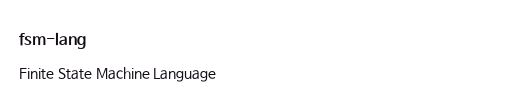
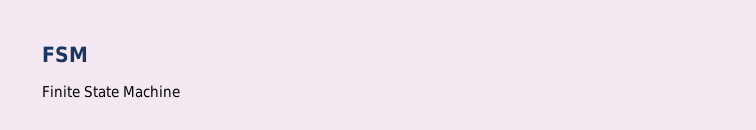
- fsm-lang
+ FSM
- Finite State Machine Language
+ Finite State Machine

